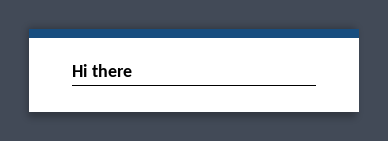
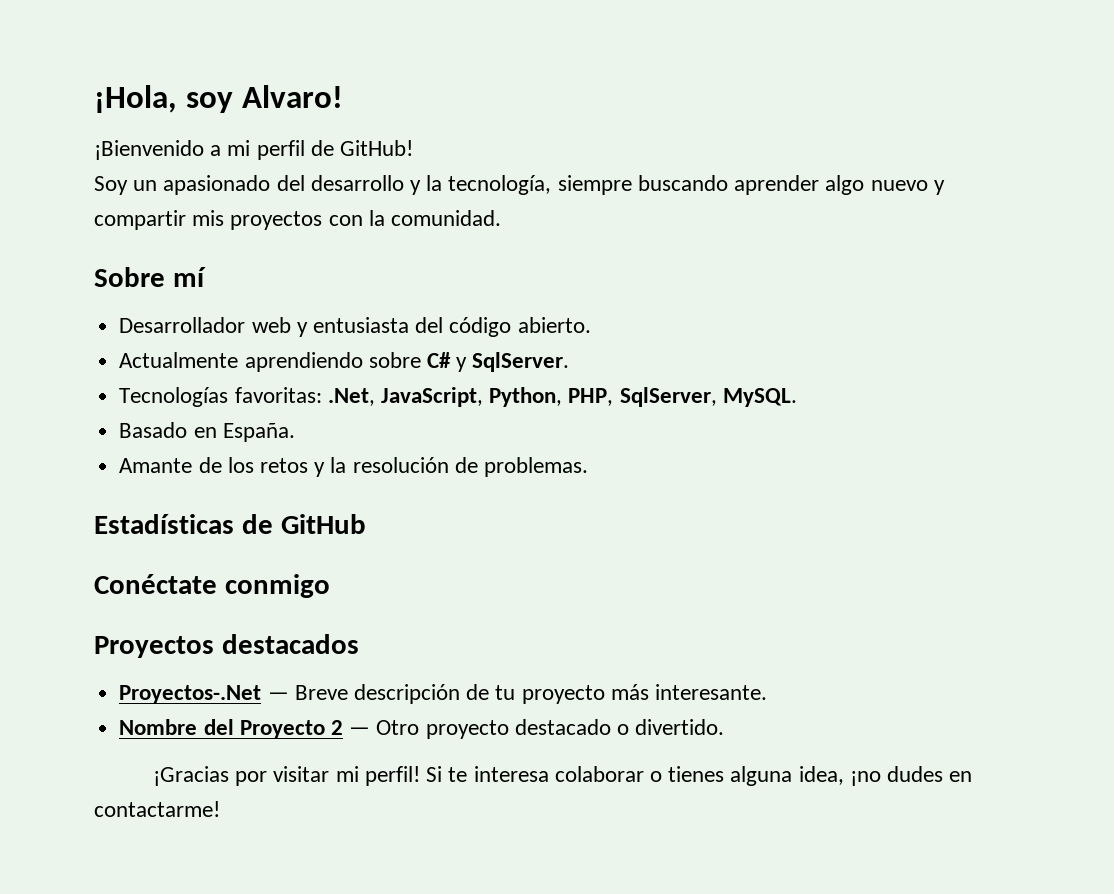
- Hi there
+ ¡Hola, soy Alvaro!
+ ¡Bienvenido a mi perfil de GitHub!
+ Soy un apasionado del desarrollo y la tecnología, siempre buscando aprender algo nuevo y compartir mis proyectos con la comunidad.
+ Sobre mí
+ Desarrollador web y entusiasta del código abierto.
+ Actualmente aprendiendo sobre C# y SqlServer.
+ Tecnologías favoritas: .Net, JavaScript, Python, PHP, SqlServer, MySQL.
+ Basado en España.
+ Amante de los retos y la resolución de problemas.
+ Estadísticas de GitHub
+ Conéctate conmigo
+ Proyectos destacados
+ Proyectos-.Net — Breve descripción de tu proyecto más interesante.
+ Nombre del Proyecto 2 — Otro proyecto destacado o divertido.
+ ¡Gracias por visitar mi perfil! Si te interesa colaborar o tienes alguna idea, ¡no dudes en contactarme!

